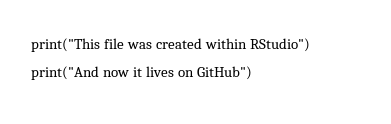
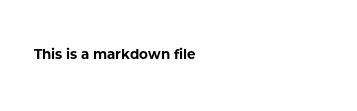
- print("This file was created within RStudio")
- print("And now it lives on GitHub")
+ This is a markdown file

